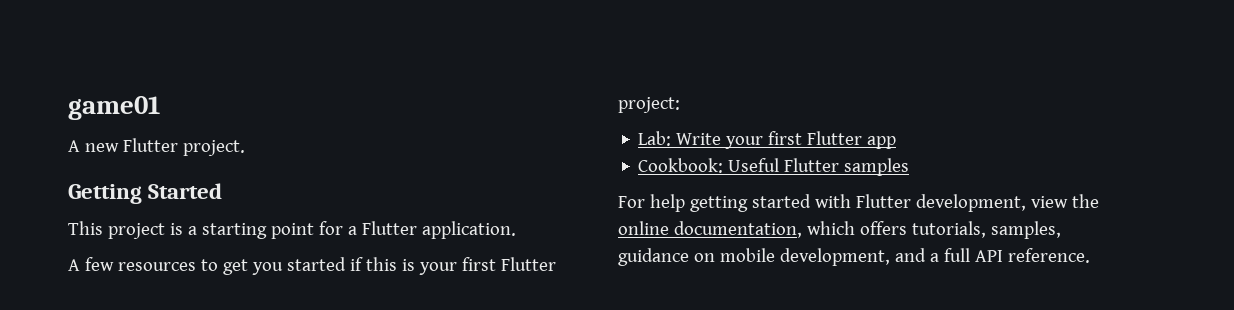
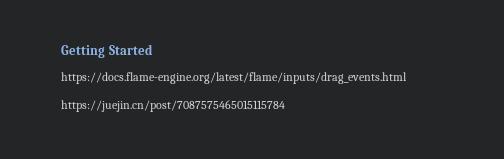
- game01
- A new Flutter project.
  Getting Started
- This project is a starting point for a Flutter application.
- A few resources to get you started if this is your first Flutter project:
- Lab: Write your first Flutter app
- Cookbook: Useful Flutter samples
- For help getting started with Flutter development, view the online documentation, which offers tutorials, samples, guidance on mobile development, and a full API reference.
+ https://docs.flame-engine.org/latest/flame/inputs/drag_events.html
+ https://juejin.cn/post/7087575465015115784

